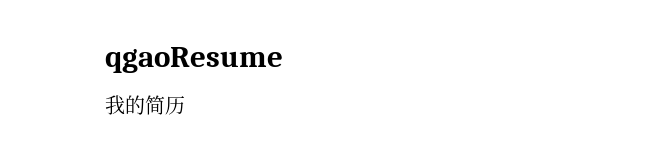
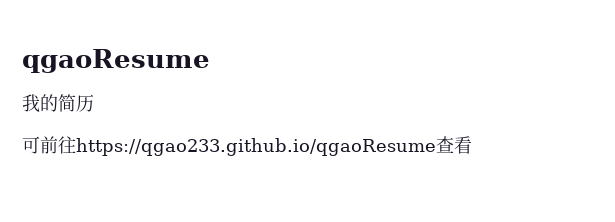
+ 可前往https://qgao233.github.io/qgaoResume查看

